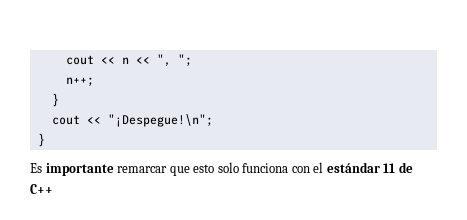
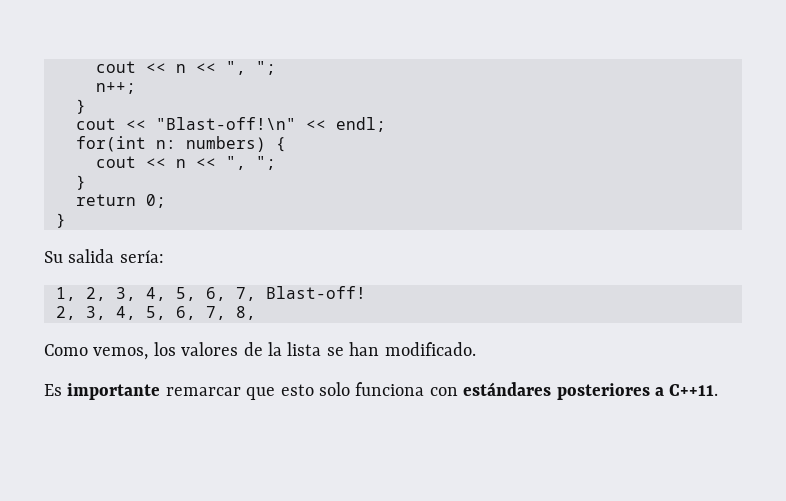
- cout << "¡Despegue!\n";
+ cout << "Blast-off!\n" << endl;
+ for(int n: numbers) {
+ cout << n << ", ";
  }
+ return 0;
+ }
+ Su salida sería:
+ 1, 2, 3, 4, 5, 6, 7, Blast-off!
+ 2, 3, 4, 5, 6, 7, 8,
+ Como vemos, los valores de la lista se han modificado.
- Es importante remarcar que esto solo funciona con el estándar 11 de C++
+ Es importante remarcar que esto solo funciona con estándares posteriores a C++11.

